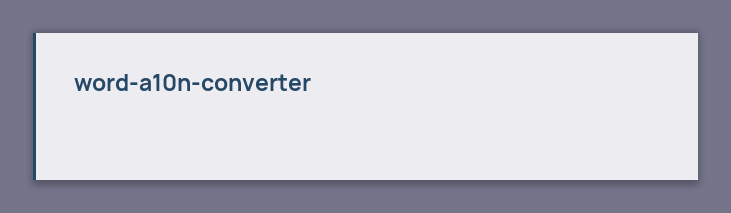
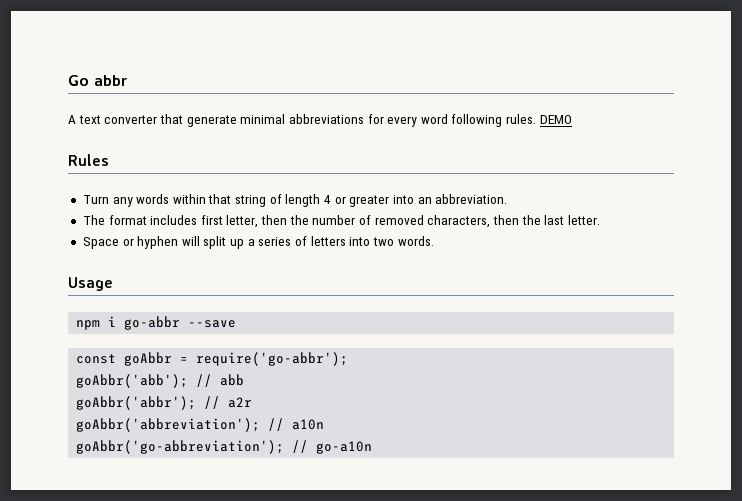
- word-a10n-converter
+ Go abbr
+ A text converter that generate minimal abbreviations for every word following rules. DEMO
+ Rules
+ Turn any words within that string of length 4 or greater into an abbreviation.
+ The format includes first letter, then the number of removed characters, then the last letter.
+ Space or hyphen will split up a series of letters into two words.
+ Usage
+ npm i go-abbr --save
+ const goAbbr = require('go-abbr');
+ goAbbr('abb'); // abb
+ goAbbr('abbr'); // a2r
+ goAbbr('abbreviation'); // a10n
+ goAbbr('go-abbreviation'); // go-a10n

